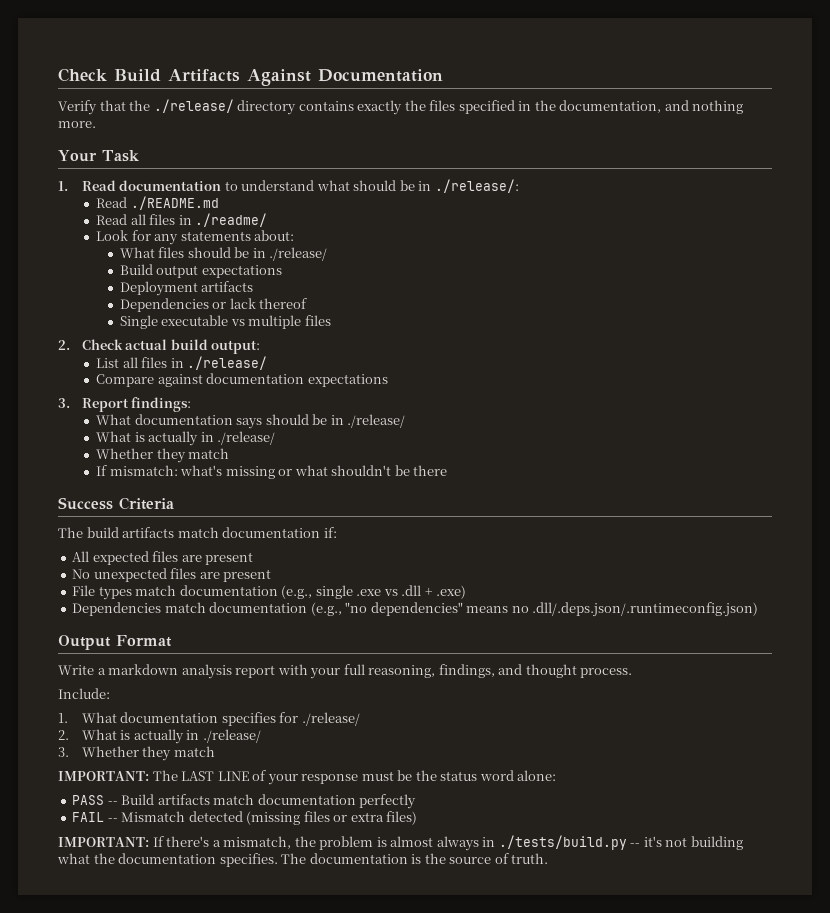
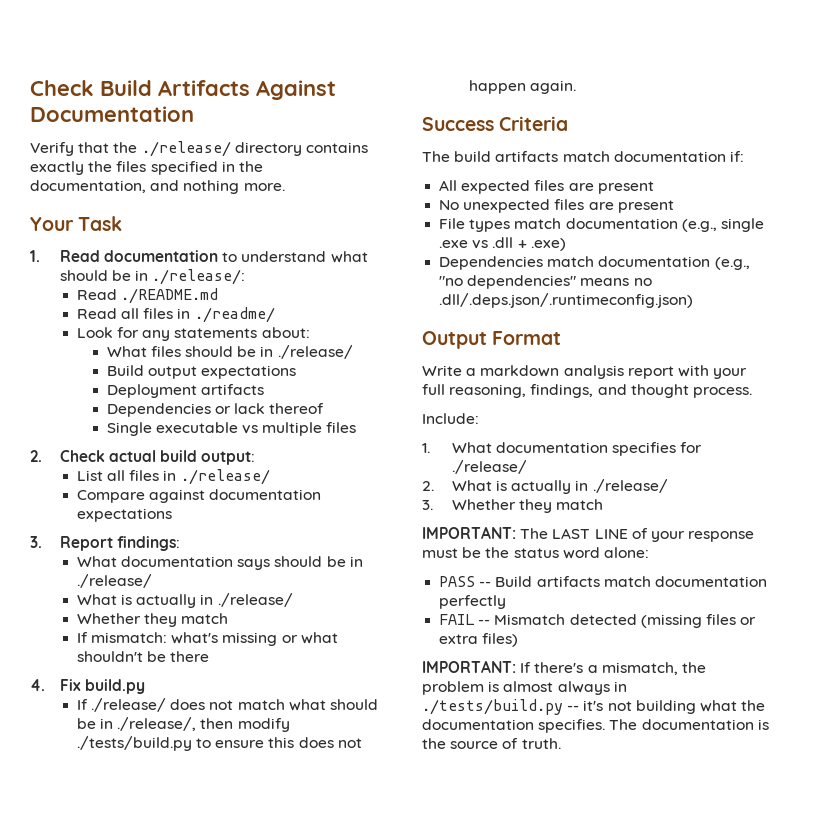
+ 4. Fix build.py
+ If ./release/ does not match what should be in ./release/, then modify ./tests/build.py to ensure this does not happen again.

